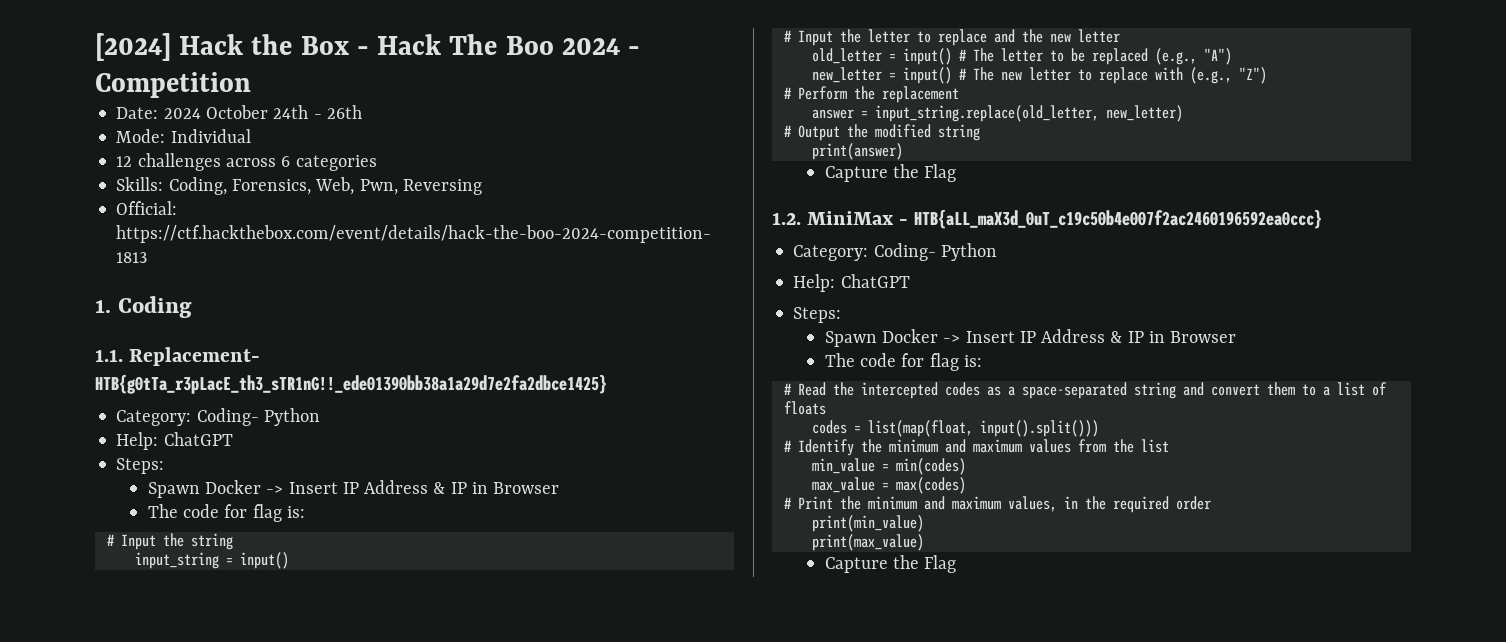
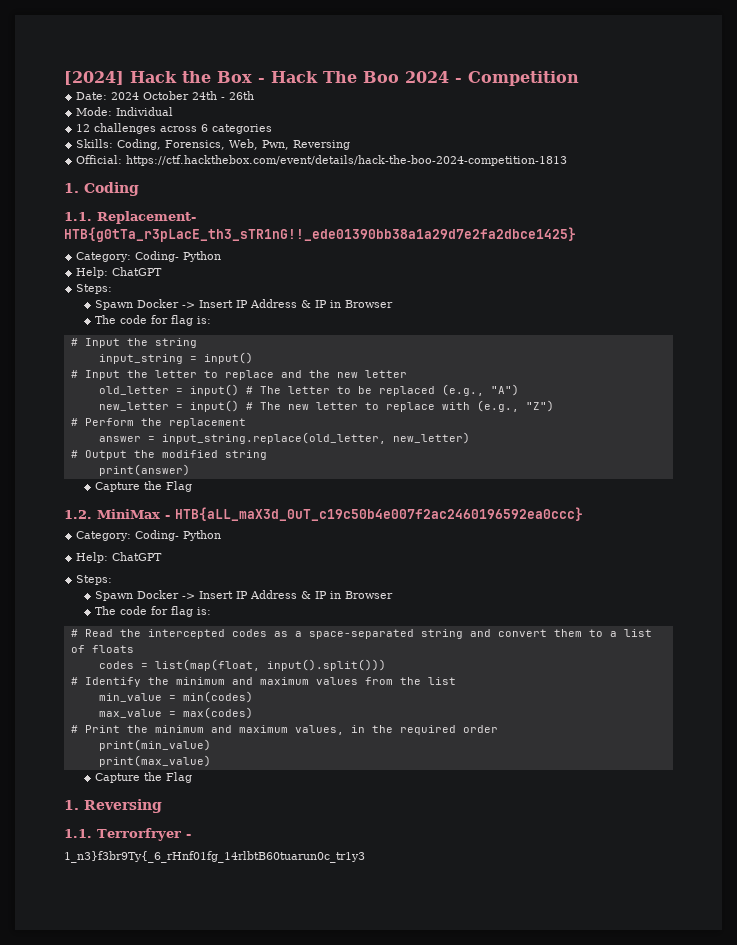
+ 1. Reversing
+ 1.1. Terrorfryer -
+ 1_n3}f3br9Ty{_6_rHnf01fg_14rlbtB60tuarun0c_tr1y3

